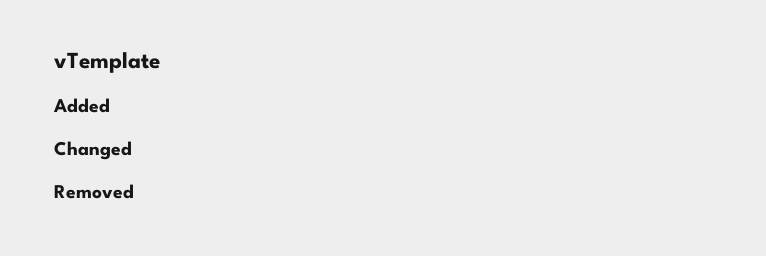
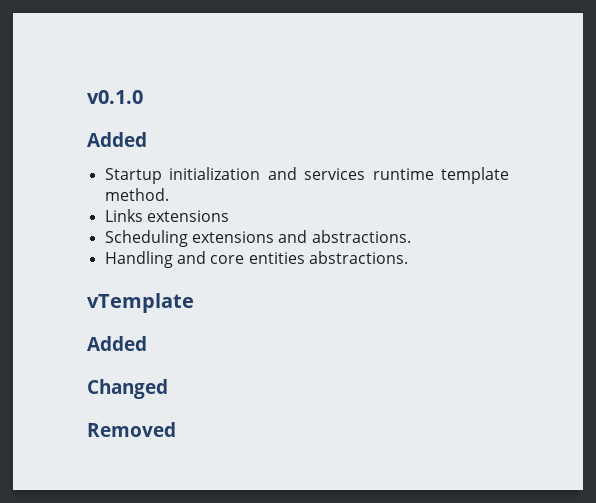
+ v0.1.0
+ Added
+ Startup initialization and services runtime template method.
+ Links extensions
+ Scheduling extensions and abstractions.
+ Handling and core entities abstractions.

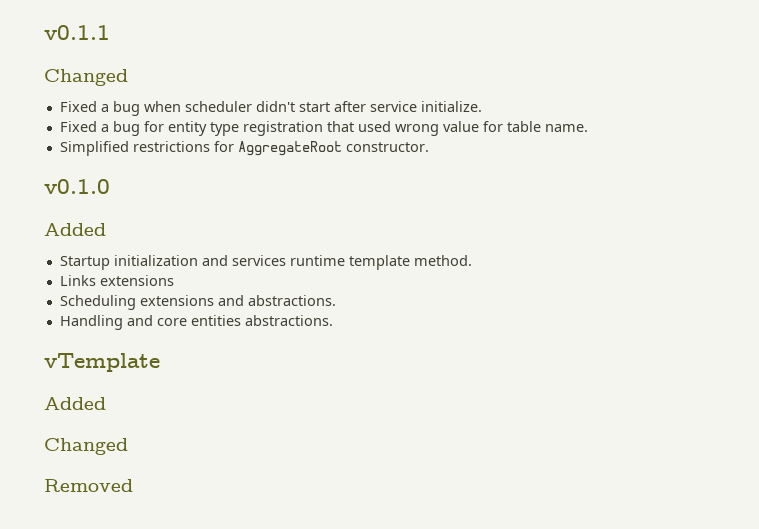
+ v0.1.1
+ Changed
+ Fixed a bug when scheduler didn't start after service initialize.
+ Fixed a bug for entity type registration that used wrong value for table name.
+ Simplified restrictions for AggregateRoot constructor.

